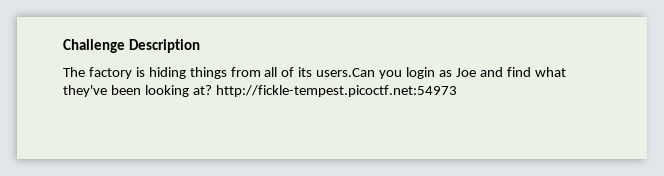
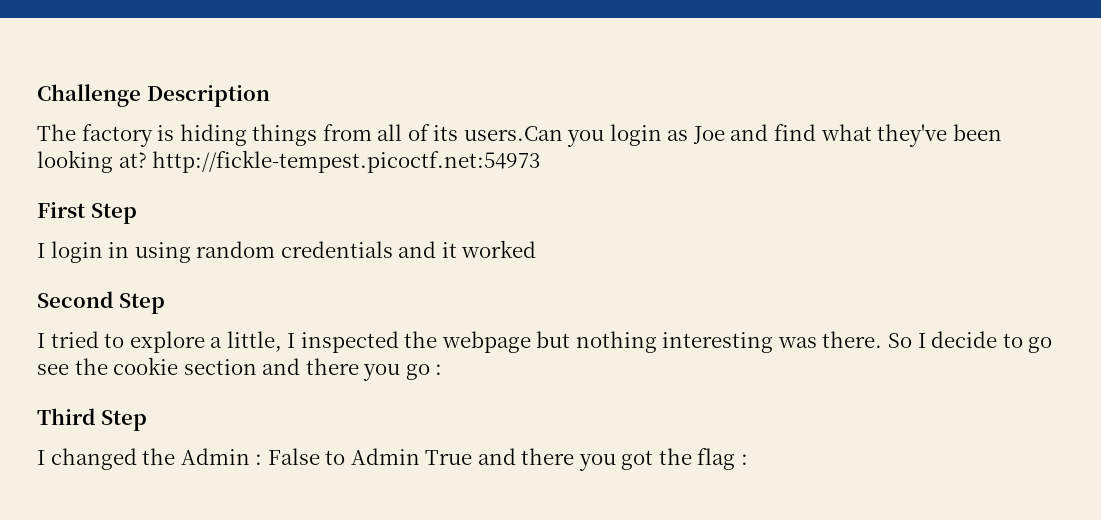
+ First Step
+ I login in using random credentials and it worked
+ Second Step
+ I tried to explore a little, I inspected the webpage but nothing interesting was there. So I decide to go see the cookie section and there you go :
+ Third Step
+ I changed the Admin : False to Admin True and there you got the flag :

